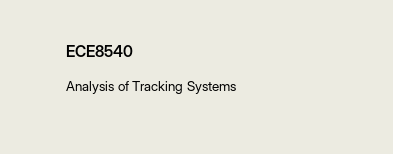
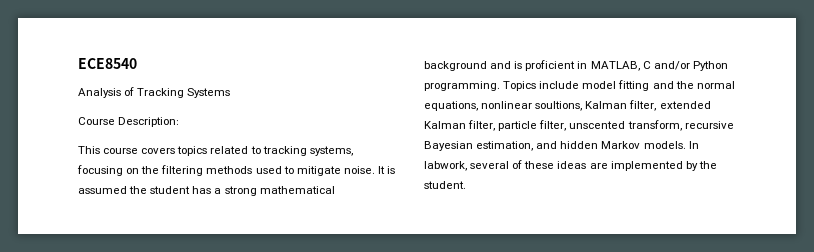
+ Course Description:
+ This course covers topics related to tracking systems, focusing on the filtering methods used to mitigate noise. It is assumed the student has a strong mathematical background and is proficient in MATLAB, C and/or Python programming. Topics include model fitting and the normal equations, nonlinear soultions, Kalman filter, extended Kalman filter, particle filter, unscented transform, recursive Bayesian estimation, and hidden Markov models. In labwork, several of these ideas are implemented by the student.

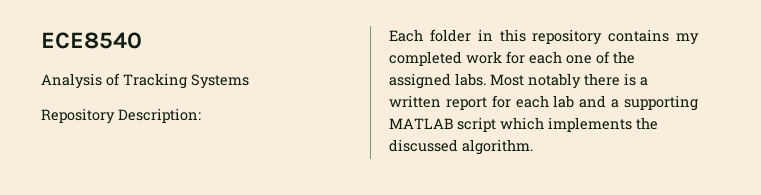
- Course Description:
+ Repository Description:
- This course covers topics related to tracking systems, focusing on the filtering methods used to mitigate noise. It is assumed the student has a strong mathematical background and is proficient in MATLAB, C and/or Python programming. Topics include model fitting and the normal equations, nonlinear soultions, Kalman filter, extended Kalman filter, particle filter, unscented transform, recursive Bayesian estimation, and hidden Markov models. In labwork, several of these ideas are implemented by the student.
+ Each folder in this repository contains my completed work for each one of the assigned labs. Most notably there is a written report for each lab and a supporting MATLAB script which implements the discussed algorithm.

